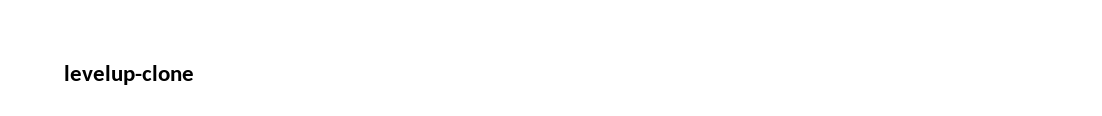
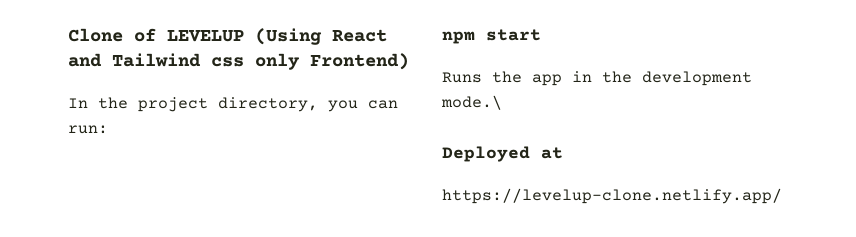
- levelup-clone
+ Clone of LEVELUP (Using React and Tailwind css only Frontend)
+ In the project directory, you can run:
+ npm start
+ Runs the app in the development mode.\
+ Deployed at
+ https://levelup-clone.netlify.app/

